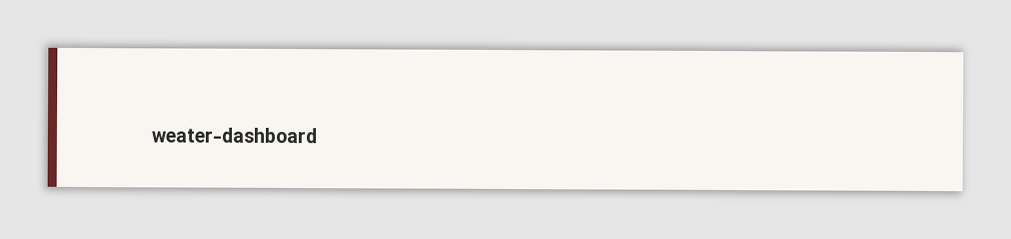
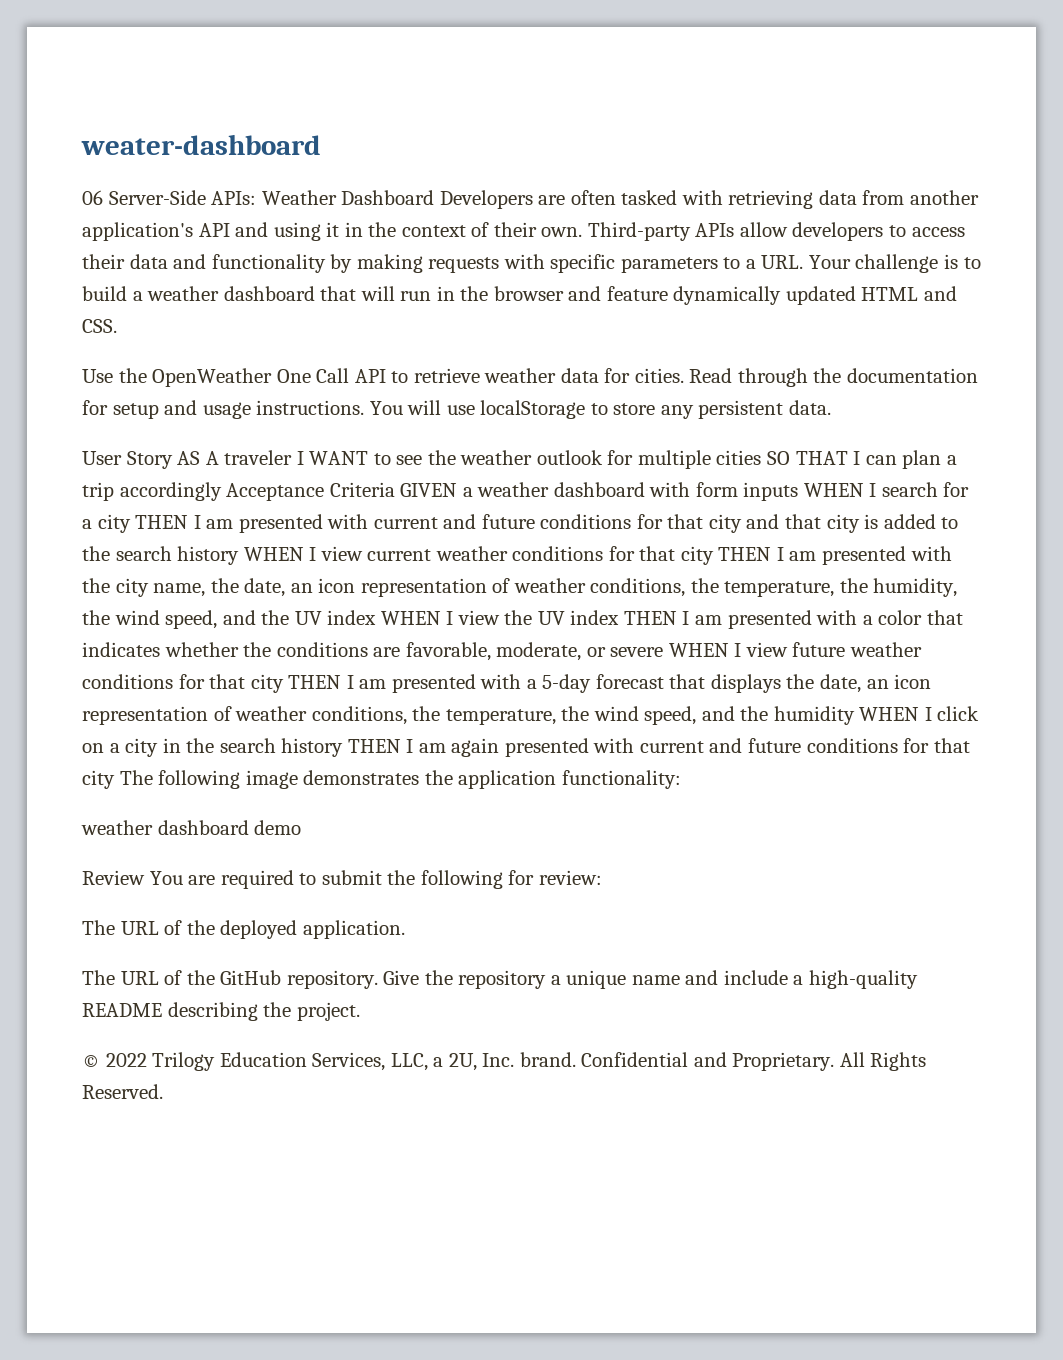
+ 06 Server-Side APIs: Weather Dashboard Developers are often tasked with retrieving data from another application's API and using it in the context of their own. Third-party APIs allow developers to access their data and functionality by making requests with specific parameters to a URL. Your challenge is to build a weather dashboard that will run in the browser and feature dynamically updated HTML and CSS.
+ Use the OpenWeather One Call API to retrieve weather data for cities. Read through the documentation for setup and usage instructions. You will use localStorage to store any persistent data.
+ User Story AS A traveler I WANT to see the weather outlook for multiple cities SO THAT I can plan a trip accordingly Acceptance Criteria GIVEN a weather dashboard with form inputs WHEN I search for a city THEN I am presented with current and future conditions for that city and that city is added to the search history WHEN I view current weather conditions for that city THEN I am presented with the city name, the date, an icon representation of weather conditions, the temperature, the humidity, the wind speed, and the UV index WHEN I view the UV index THEN I am presented with a color that indicates whether the conditions are favorable, moderate, or severe WHEN I view future weather conditions for that city THEN I am presented with a 5-day forecast that displays the date, an icon representation of weather conditions, the temperature, the wind speed, and the humidity WHEN I click on a city in the search history THEN I am again presented with current and future conditions for that city The following image demonstrates the application functionality:
+ weather dashboard demo
+ Review You are required to submit the following for review:
+ The URL of the deployed application.
+ The URL of the GitHub repository. Give the repository a unique name and include a high-quality README describing the project.
+ © 2022 Trilogy Education Services, LLC, a 2U, Inc. brand. Confidential and Proprietary. All Rights Reserved.

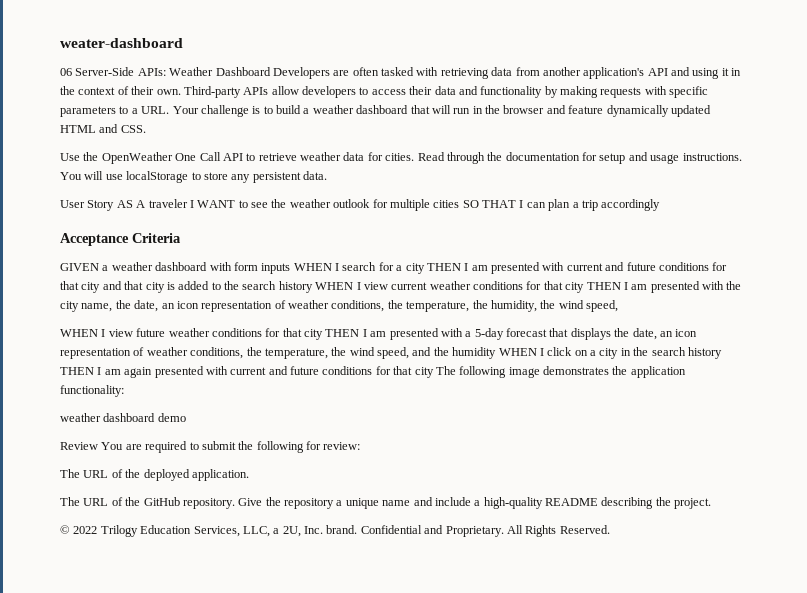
- User Story AS A traveler I WANT to see the weather outlook for multiple cities SO THAT I can plan a trip accordingly Acceptance Criteria GIVEN a weather dashboard with form inputs WHEN I search for a city THEN I am presented with current and future conditions for that city and that city is added to the search history WHEN I view current weather conditions for that city THEN I am presented with the city name, the date, an icon representation of weather conditions, the temperature, the humidity, the wind speed, and the UV index WHEN I view the UV index THEN I am presented with a color that indicates whether the conditions are favorable, moderate, or severe WHEN I view future weather conditions for that city THEN I am presented with a 5-day forecast that displays the date, an icon representation of weather conditions, the temperature, the wind speed, and the humidity WHEN I click on a city in the search history THEN I am again presented with current and future conditions for that city The following image demonstrates the application functionality:
+ User Story AS A traveler I WANT to see the weather outlook for multiple cities SO THAT I can plan a trip accordingly
+ Acceptance Criteria
+ GIVEN a weather dashboard with form inputs WHEN I search for a city THEN I am presented with current and future conditions for that city and that city is added to the search history WHEN I view current weather conditions for that city THEN I am presented with the city name, the date, an icon representation of weather conditions, the temperature, the humidity, the wind speed,
+ WHEN I view future weather conditions for that city THEN I am presented with a 5-day forecast that displays the date, an icon representation of weather conditions, the temperature, the wind speed, and the humidity WHEN I click on a city in the search history THEN I am again presented with current and future conditions for that city The following image demonstrates the application functionality:

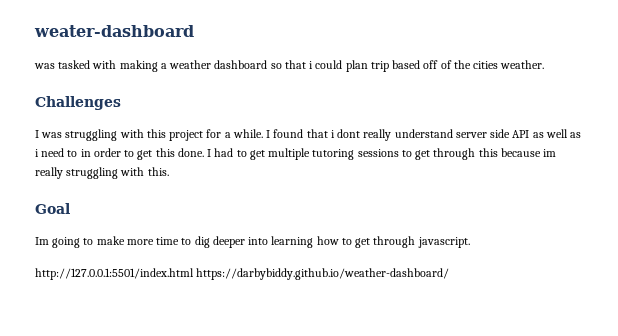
- 06 Server-Side APIs: Weather Dashboard Developers are often tasked with retrieving data from another application's API and using it in the context of their own. Third-party APIs allow developers to access their data and functionality by making requests with specific parameters to a URL. Your challenge is to build a weather dashboard that will run in the browser and feature dynamically updated HTML and CSS.
- Use the OpenWeather One Call API to retrieve weather data for cities. Read through the documentation for setup and usage instructions. You will use localStorage to store any persistent data.
- User Story AS A traveler I WANT to see the weather outlook for multiple cities SO THAT I can plan a trip accordingly
- Acceptance Criteria
- GIVEN a weather dashboard with form inputs WHEN I search for a city THEN I am presented with current and future conditions for that city and that city is added to the search history WHEN I view current weather conditions for that city THEN I am presented with the city name, the date, an icon representation of weather conditions, the temperature, the humidity, the wind speed,
- WHEN I view future weather conditions for that city THEN I am presented with a 5-day forecast that displays the date, an icon representation of weather conditions, the temperature, the wind speed, and the humidity WHEN I click on a city in the search history THEN I am again presented with current and future conditions for that city The following image demonstrates the application functionality:
- weather dashboard demo
- Review You are required to submit the following for review:
- The URL of the deployed application.
- The URL of the GitHub repository. Give the repository a unique name and include a high-quality README describing the project.
- © 2022 Trilogy Education Services, LLC, a 2U, Inc. brand. Confidential and Proprietary. All Rights Reserved.
+ was tasked with making a weather dashboard so that i could plan trip based off of the cities weather.
+ Challenges
+ I was struggling with this project for a while. I found that i dont really understand server side API as well as i need to in order to get this done. I had to get multiple tutoring sessions to get through this because im really struggling with this.
+ Goal
+ Im going to make more time to dig deeper into learning how to get through javascript.
+ http://127.0.0.1:5501/index.html https://darbybiddy.github.io/weather-dashboard/

